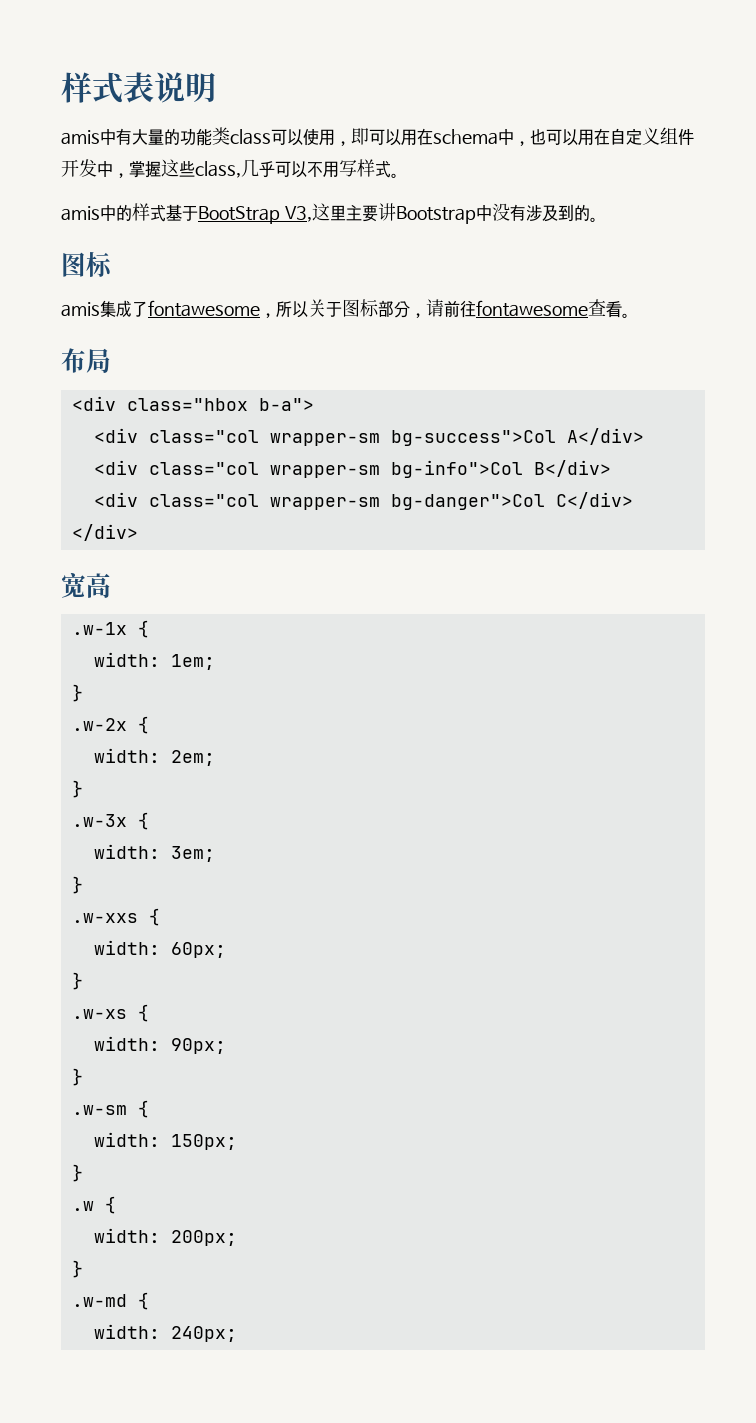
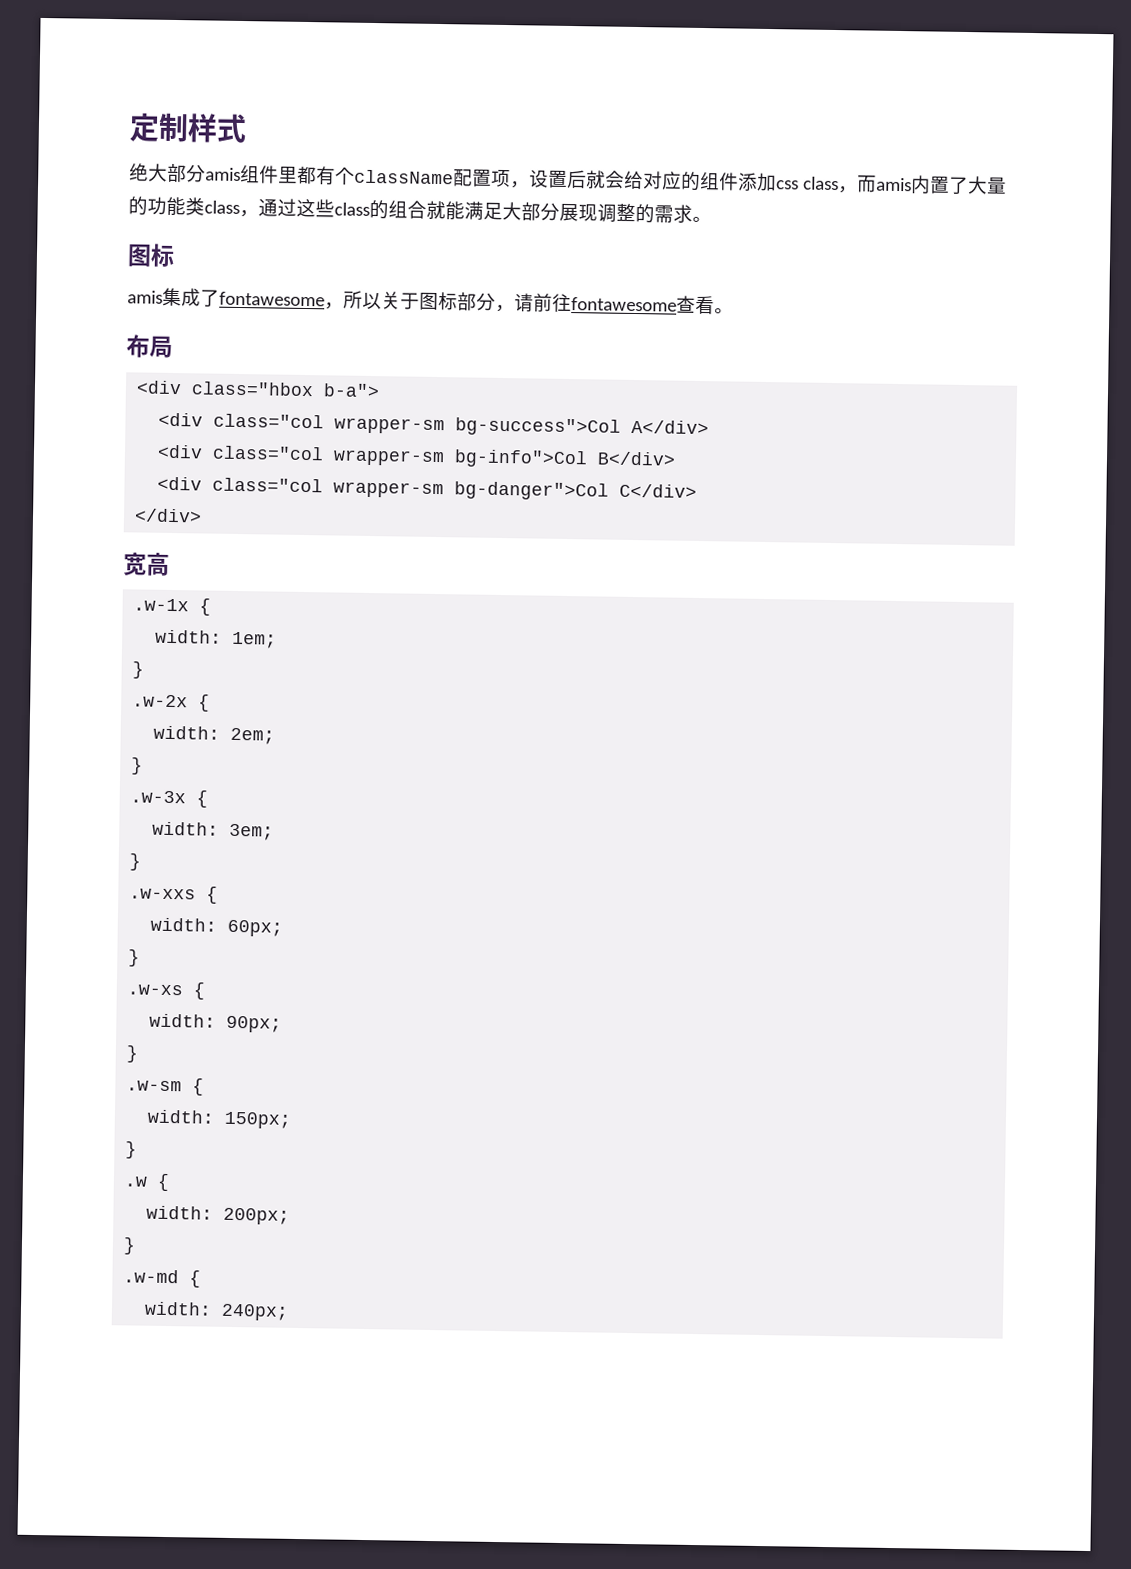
- 样式表说明
- amis中有大量的功能类class可以使用，即可以用在schema中，也可以用在自定义组件开发中，掌握这些class,几乎可以不用写样式。
- amis中的样式基于BootStrap V3,这里主要讲Bootstrap中没有涉及到的。
+ 定制样式
+ 绝大部分amis组件里都有个className配置项，设置后就会给对应的组件添加css class，而amis内置了大量的功能类class，通过这些class的组合就能满足大部分展现调整的需求。

